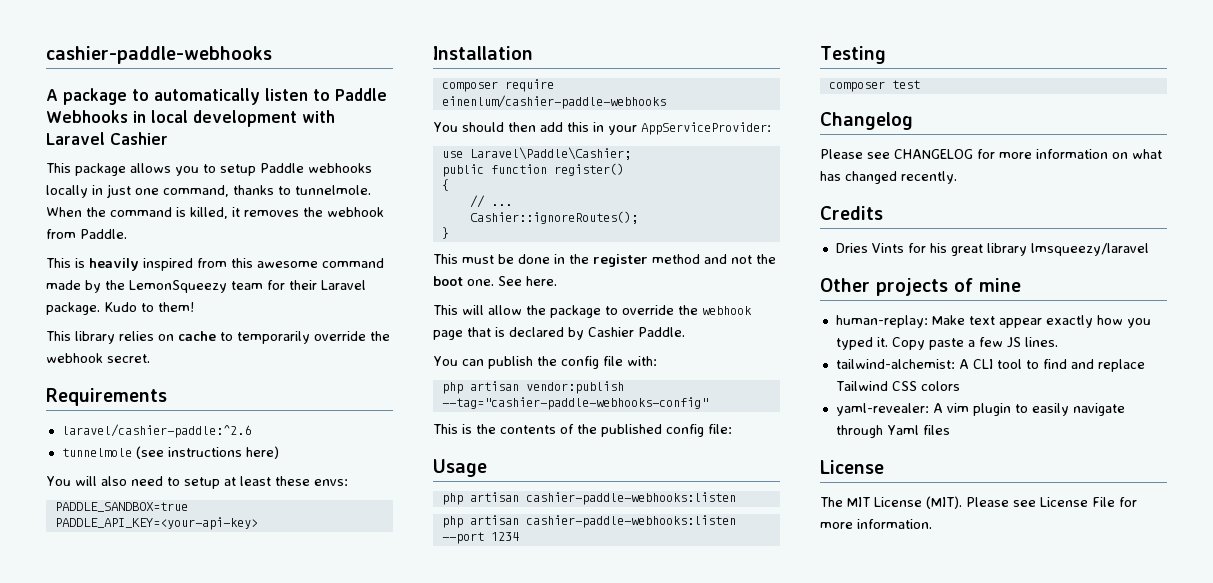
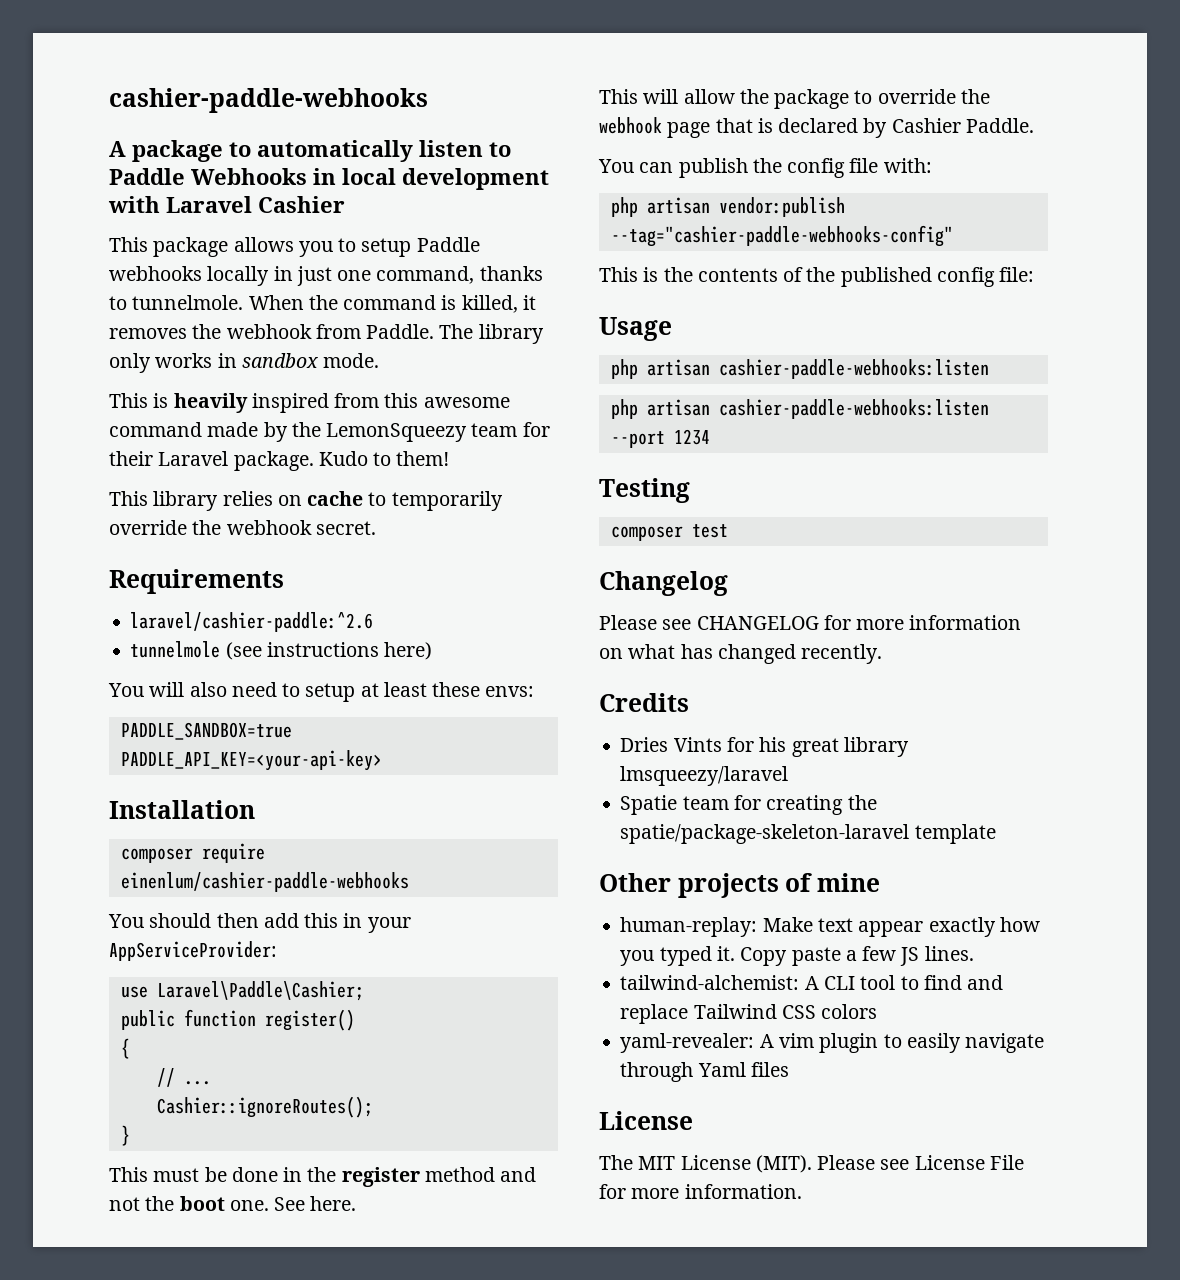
+ The library only works in sandbox mode.
+ Spatie team for creating the spatie/package-skeleton-laravel template

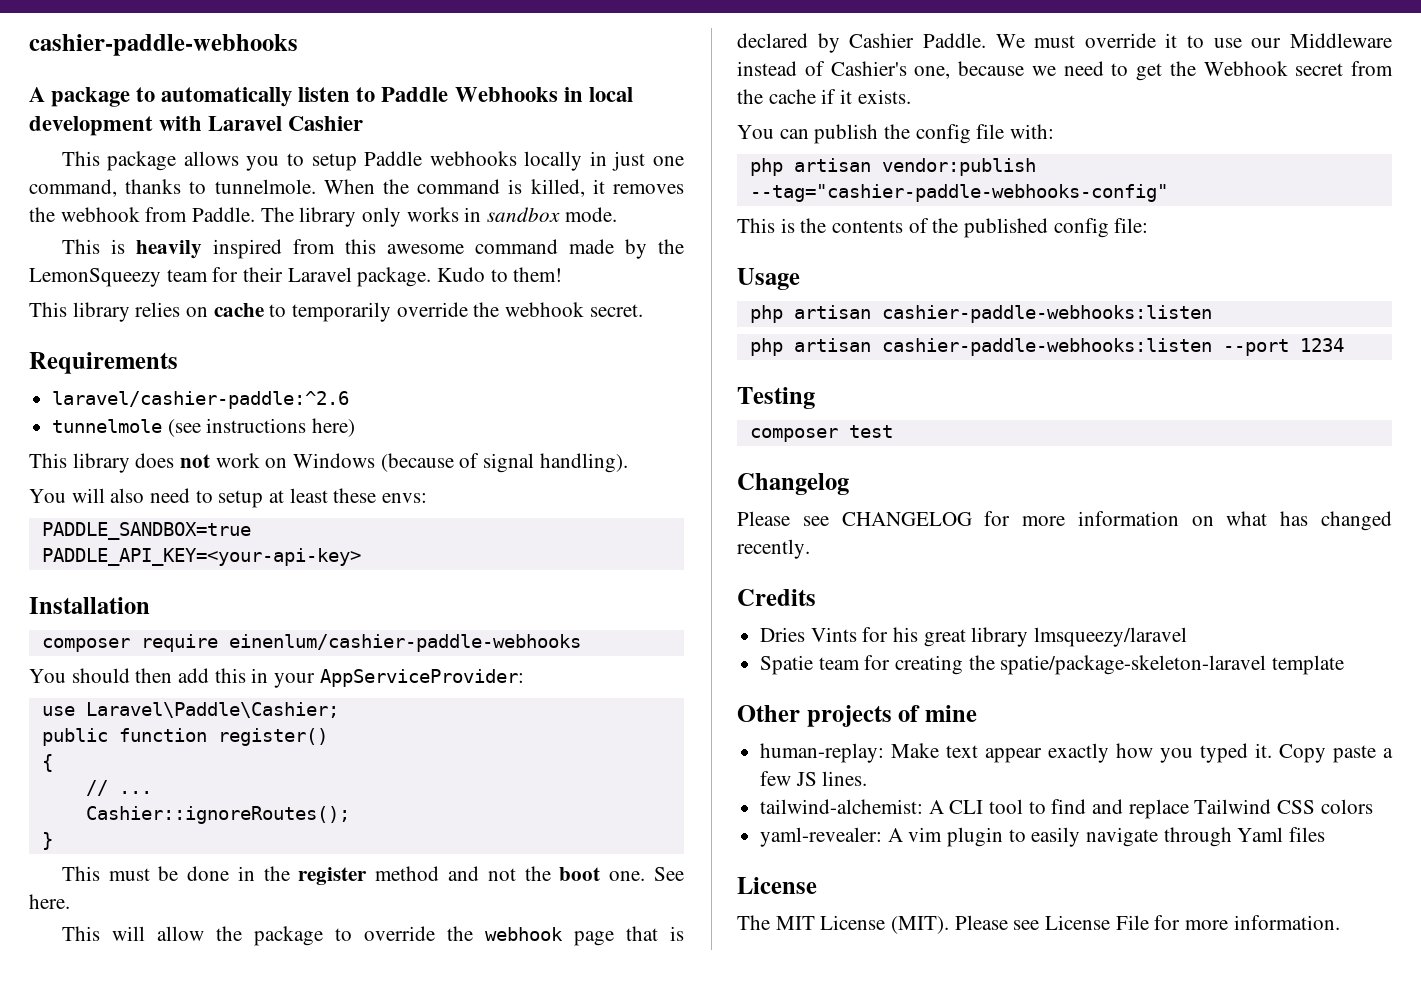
+ This library does not work on Windows (because of signal handling).
+ We must override it to use our Middleware instead of Cashier's one, because we need to get the Webhook secret from the cache if it exists.

